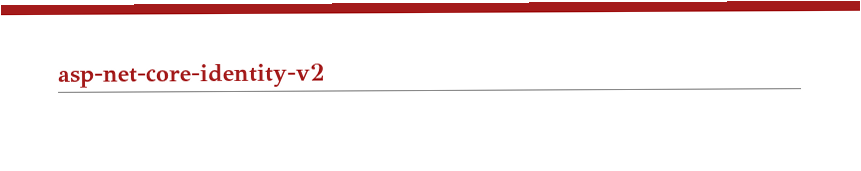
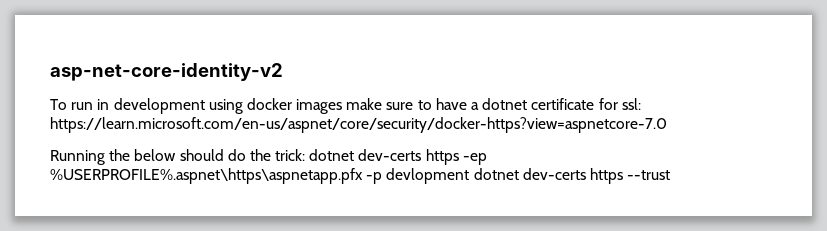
+ To run in development using docker images make sure to have a dotnet certificate for ssl: https://learn.microsoft.com/en-us/aspnet/core/security/docker-https?view=aspnetcore-7.0
+ Running the below should do the trick: dotnet dev-certs https -ep %USERPROFILE%.aspnet\https\aspnetapp.pfx -p devlopment dotnet dev-certs https --trust

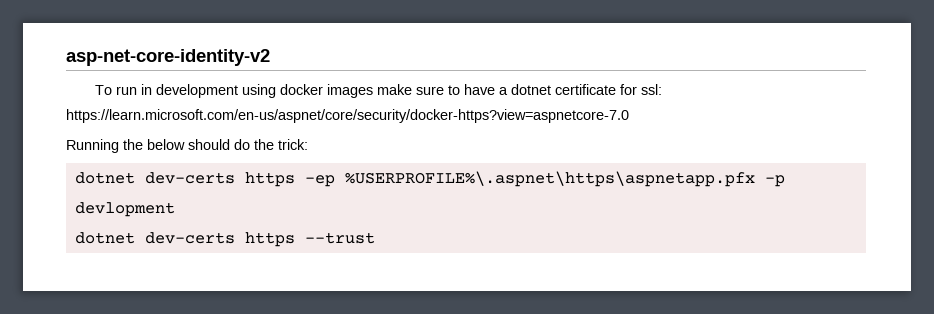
- Running the below should do the trick: dotnet dev-certs https -ep %USERPROFILE%.aspnet\https\aspnetapp.pfx -p devlopment dotnet dev-certs https --trust
+ Running the below should do the trick:
+ dotnet dev-certs https -ep %USERPROFILE%\.aspnet\https\aspnetapp.pfx -p devlopment
+ dotnet dev-certs https --trust

